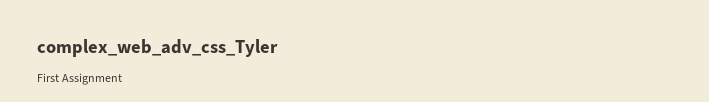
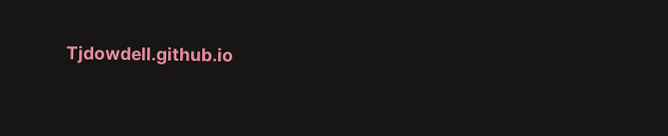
- complex_web_adv_css_Tyler
- First Assignment
+ Tjdowdell.github.io

